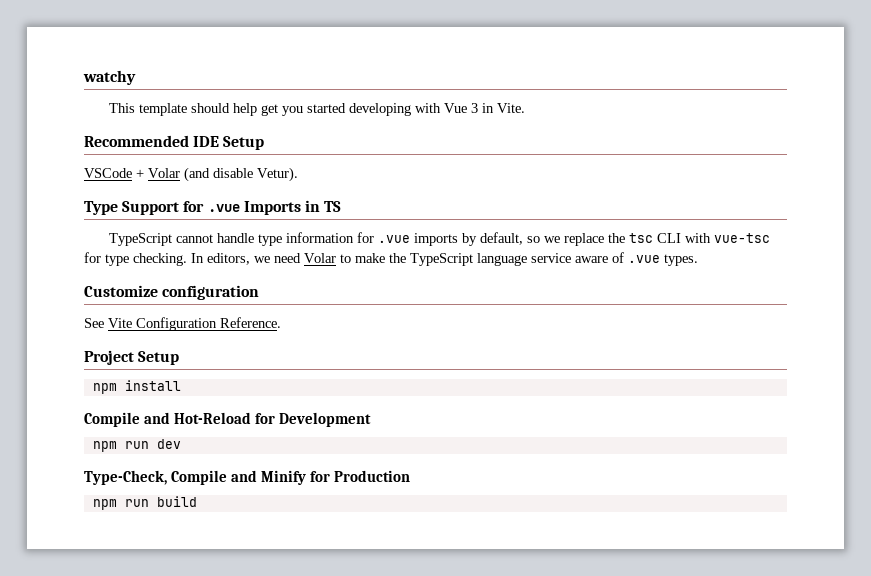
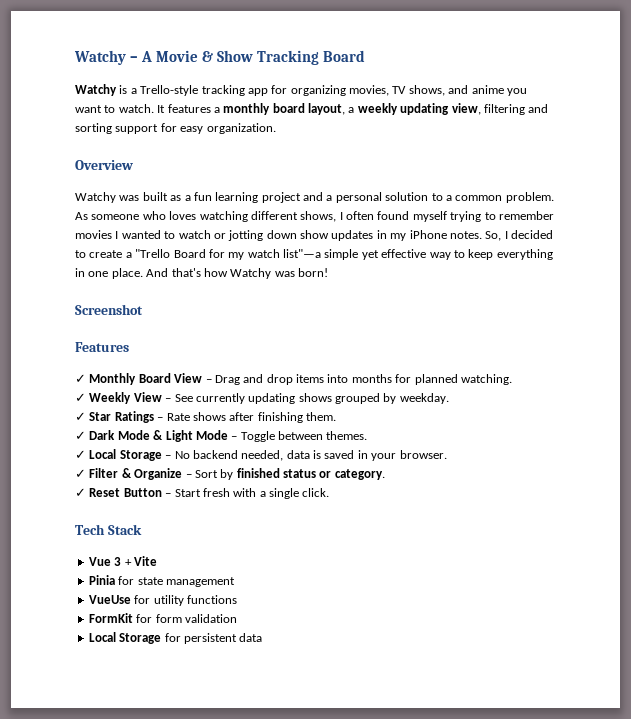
- watchy
- This template should help get you started developing with Vue 3 in Vite.
- Recommended IDE Setup
- VSCode + Volar (and disable Vetur).
- Type Support for .vue Imports in TS
- TypeScript cannot handle type information for .vue imports by default, so we replace the tsc CLI with vue-tsc for type checking. In editors, we need Volar to make the TypeScript language service aware of .vue types.
- Customize configuration
- See Vite Configuration Reference.
- Project Setup
- npm install
- Compile and Hot-Reload for Development
- npm run dev
- Type-Check, Compile and Minify for Production
- npm run build
+ Watchy – A Movie & Show Tracking Board
+ Watchy is a Trello-style tracking app for organizing movies, TV shows, and anime you want to watch. It features a monthly board layout, a weekly updating view, filtering and sorting support for easy organization.
+ Overview
+ Watchy was built as a fun learning project and a personal solution to a common problem. As someone who loves watching different shows, I often found myself trying to remember movies I wanted to watch or jotting down show updates in my iPhone notes. So, I decided to create a "Trello Board for my watch list"—a simple yet effective way to keep everything in one place. And that's how Watchy was born!
+ Screenshot
+ Features
+ ✓ Monthly Board View – Drag and drop items into months for planned watching.
+ ✓ Weekly View – See currently updating shows grouped by weekday.
+ ✓ Star Ratings – Rate shows after finishing them.
+ ✓ Dark Mode & Light Mode – Toggle between themes.
+ ✓ Local Storage – No backend needed, data is saved in your browser.
+ ✓ Filter & Organize – Sort by finished status or category.
+ ✓ Reset Button – Start fresh with a single click.
+ Tech Stack
+ Vue 3 + Vite
+ Pinia for state management
+ VueUse for utility functions
+ FormKit for form validation
+ Local Storage for persistent data

